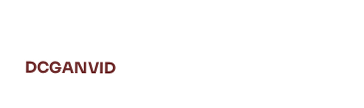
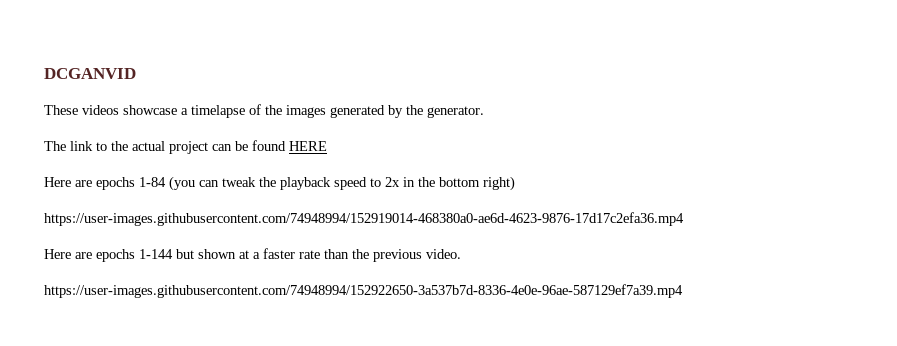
+ These videos showcase a timelapse of the images generated by the generator.
+ The link to the actual project can be found HERE
+ Here are epochs 1-84 (you can tweak the playback speed to 2x in the bottom right)
+ https://user-images.githubusercontent.com/74948994/152919014-468380a0-ae6d-4623-9876-17d17c2efa36.mp4
+ Here are epochs 1-144 but shown at a faster rate than the previous video.
+ https://user-images.githubusercontent.com/74948994/152922650-3a537b7d-8336-4e0e-96ae-587129ef7a39.mp4

